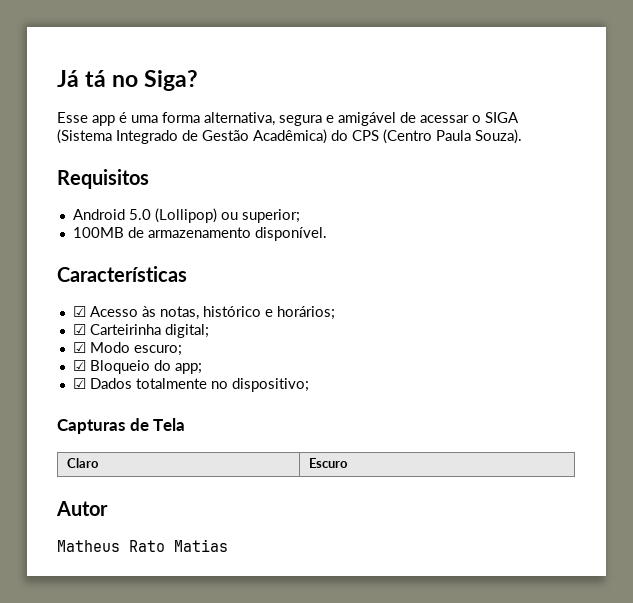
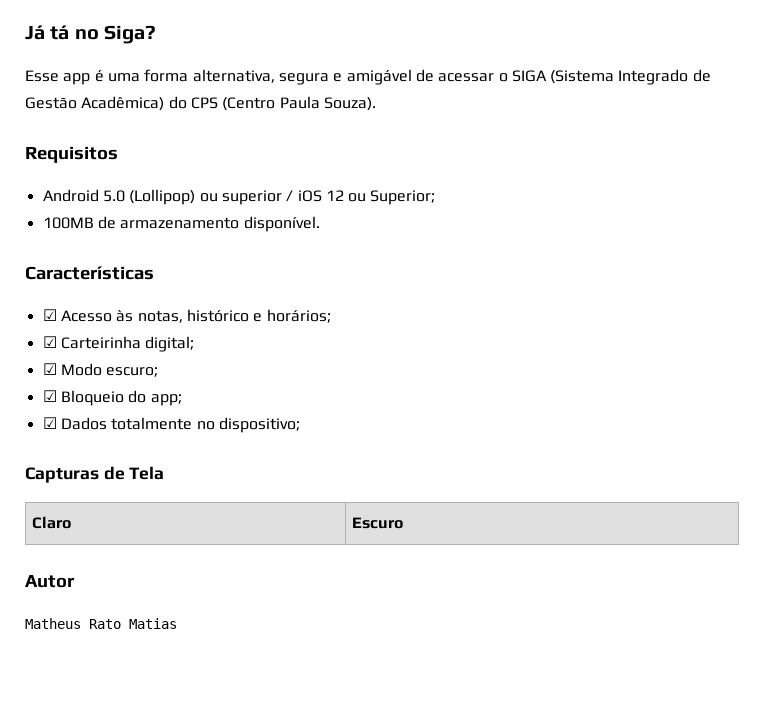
- Android 5.0 (Lollipop) ou superior;
+ Android 5.0 (Lollipop) ou superior / iOS 12 ou Superior;

